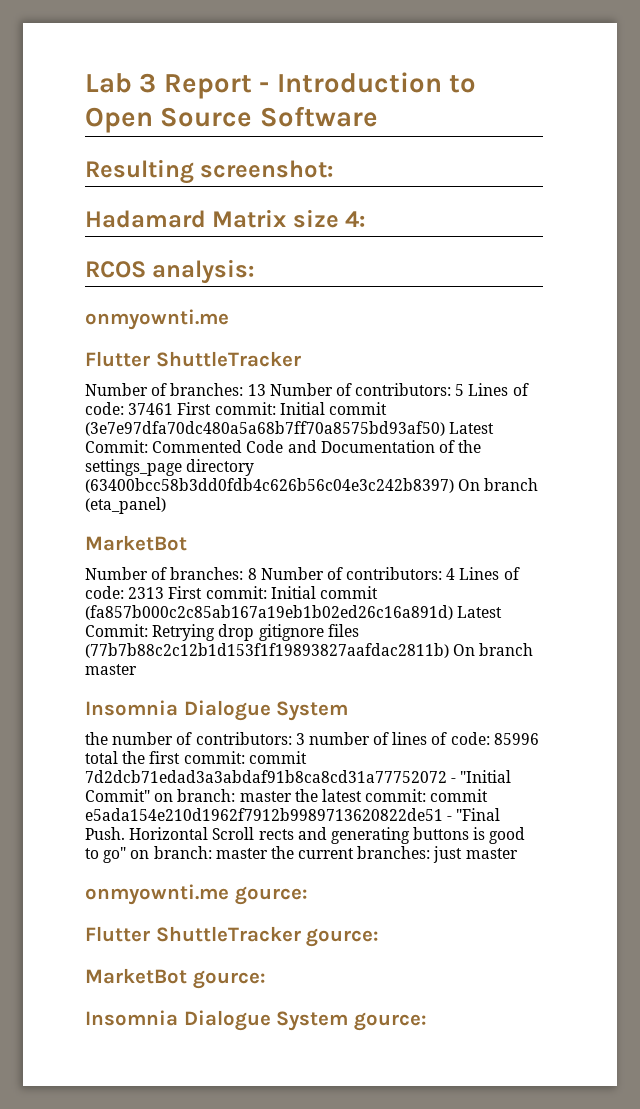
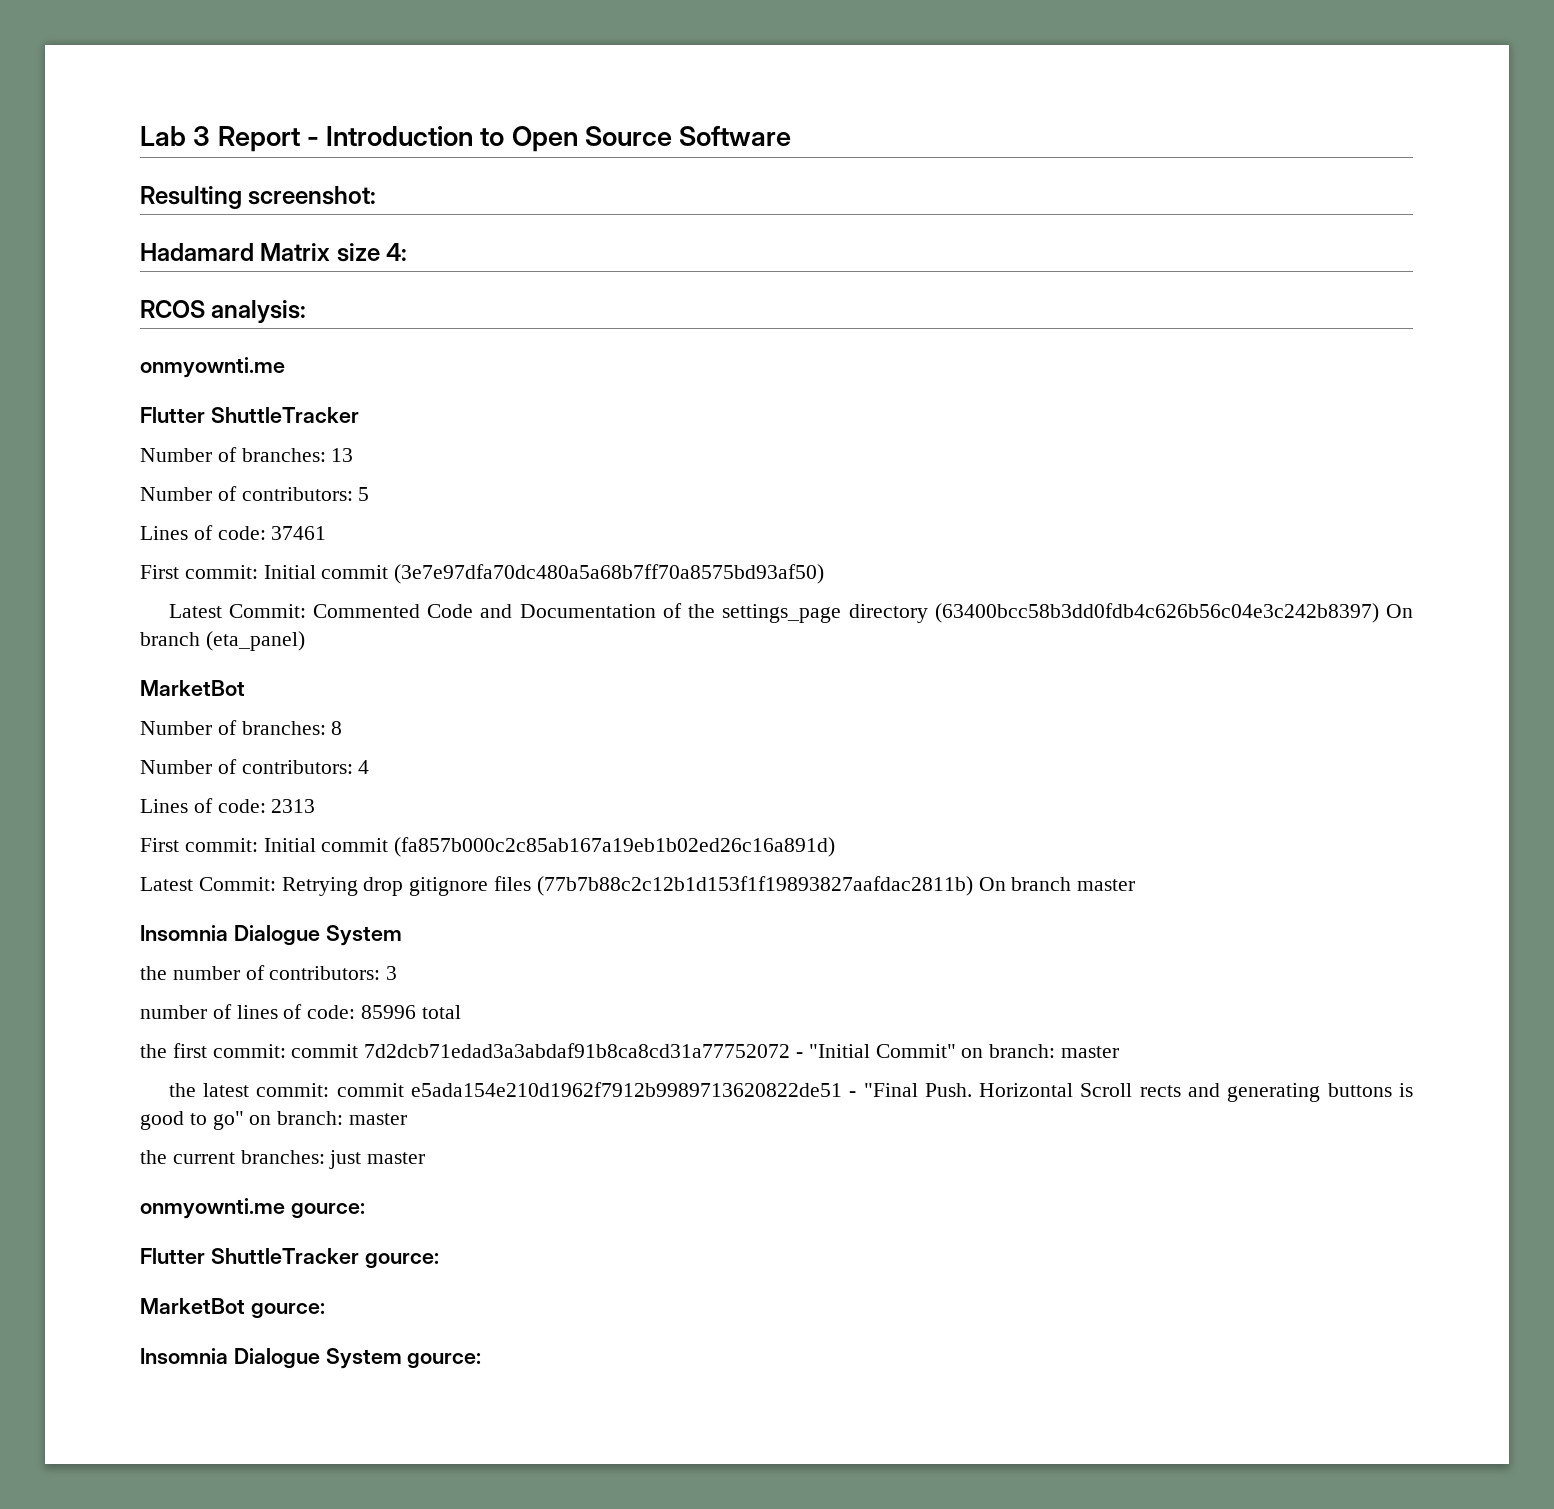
- Number of branches: 13 Number of contributors: 5 Lines of code: 37461 First commit: Initial commit (3e7e97dfa70dc480a5a68b7ff70a8575bd93af50) Latest Commit: Commented Code and Documentation of the settings_page directory (63400bcc58b3dd0fdb4c626b56c04e3c242b8397) On branch (eta_panel)
+ Number of branches: 13
+ Number of contributors: 5
+ Lines of code: 37461
+ First commit: Initial commit (3e7e97dfa70dc480a5a68b7ff70a8575bd93af50)
+ Latest Commit: Commented Code and Documentation of the settings_page directory (63400bcc58b3dd0fdb4c626b56c04e3c242b8397) On branch (eta_panel)
- Number of branches: 8 Number of contributors: 4 Lines of code: 2313 First commit: Initial commit (fa857b000c2c85ab167a19eb1b02ed26c16a891d) Latest Commit: Retrying drop gitignore files (77b7b88c2c12b1d153f1f19893827aafdac2811b) On branch master
+ Number of branches: 8
+ Number of contributors: 4
+ Lines of code: 2313
+ First commit: Initial commit (fa857b000c2c85ab167a19eb1b02ed26c16a891d)
+ Latest Commit: Retrying drop gitignore files (77b7b88c2c12b1d153f1f19893827aafdac2811b) On branch master
- the number of contributors: 3 number of lines of code: 85996 total the first commit: commit 7d2dcb71edad3a3abdaf91b8ca8cd31a77752072 - "Initial Commit" on branch: master the latest commit: commit e5ada154e210d1962f7912b9989713620822de51 - "Final Push.
+ the number of contributors: 3
+ number of lines of code: 85996 total
+ the first commit: commit 7d2dcb71edad3a3abdaf91b8ca8cd31a77752072 - "Initial Commit" on branch: master
+ the latest commit: commit e5ada154e210d1962f7912b9989713620822de51 - "Final Push.
- Horizontal Scroll rects and generating buttons is good to go" on branch: master the current branches: just master
+ Horizontal Scroll rects and generating buttons is good to go" on branch: master
+ the current branches: just master

